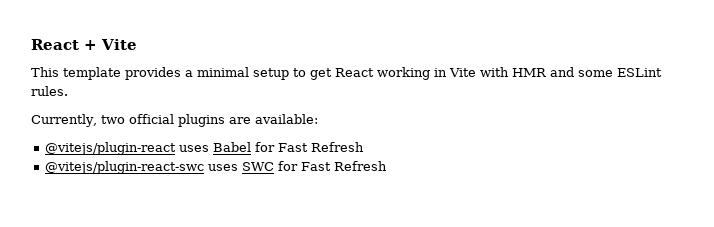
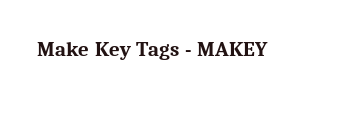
- React + Vite
- This template provides a minimal setup to get React working in Vite with HMR and some ESLint rules.
- Currently, two official plugins are available:
- @vitejs/plugin-react uses Babel for Fast Refresh
- @vitejs/plugin-react-swc uses SWC for Fast Refresh
+ Make Key Tags - MAKEY

